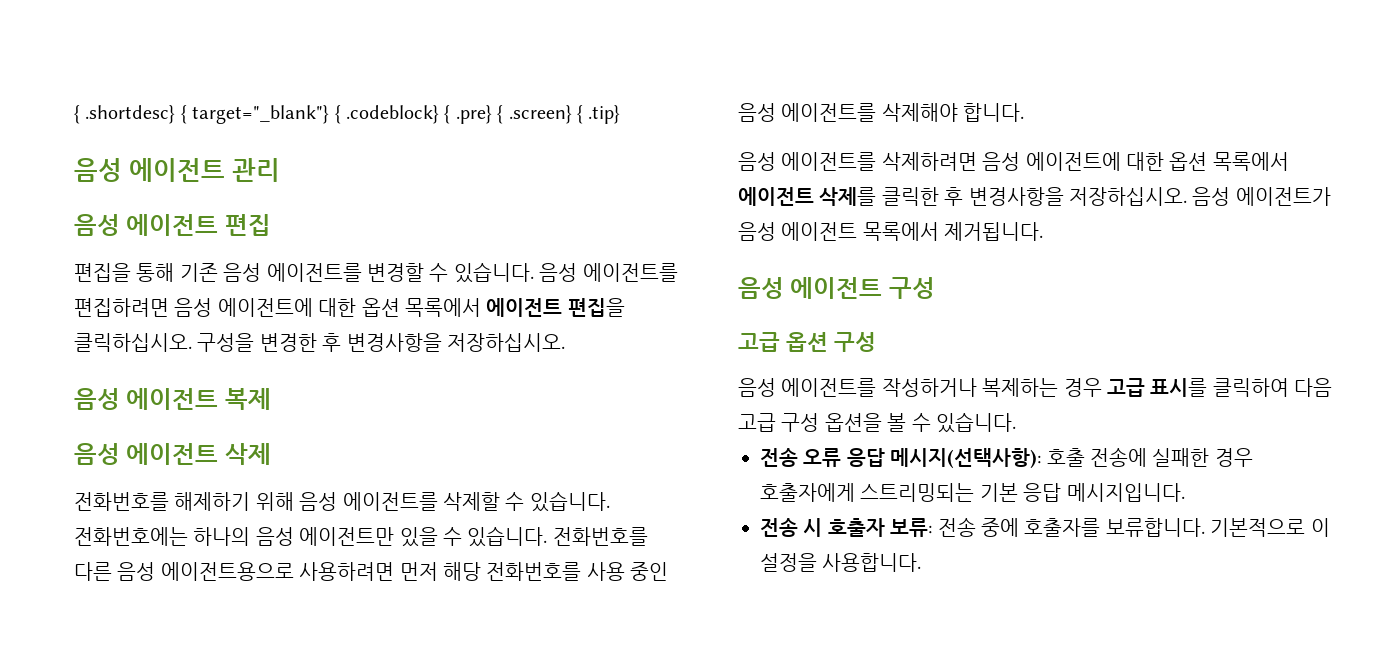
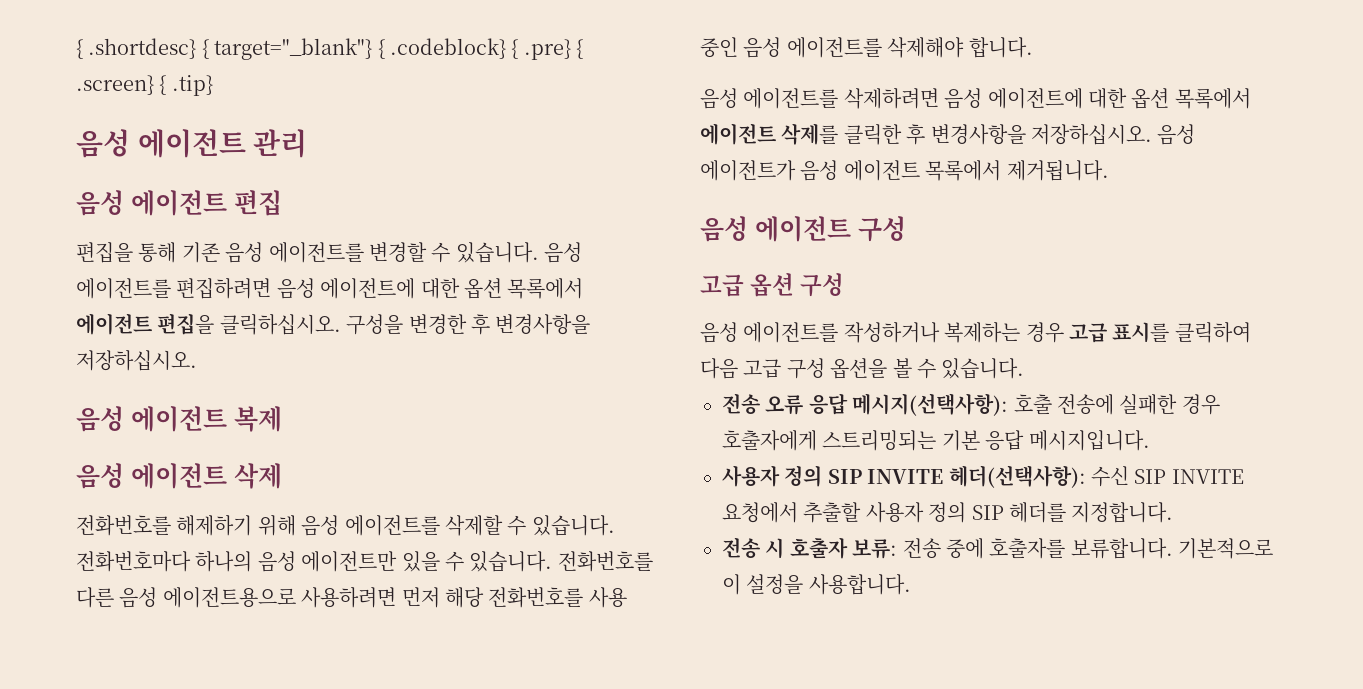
- 전화번호에는 하나의 음성 에이전트만 있을 수 있습니다.
+ 전화번호마다 하나의 음성 에이전트만 있을 수 있습니다.
+ 사용자 정의 SIP INVITE 헤더(선택사항): 수신 SIP INVITE 요청에서 추출할 사용자 정의 SIP 헤더를 지정합니다.

